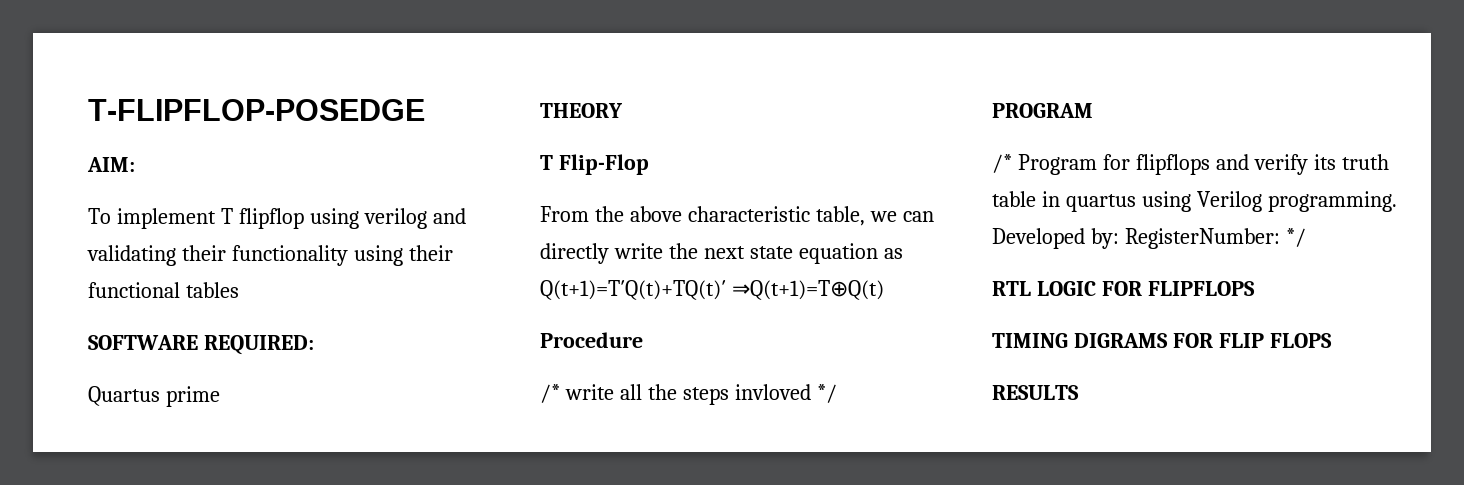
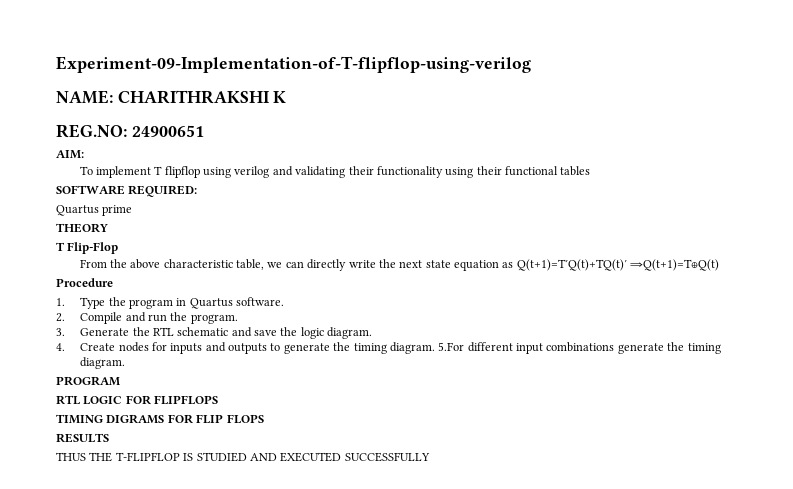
- T-FLIPFLOP-POSEDGE
+ Experiment-09-Implementation-of-T-flipflop-using-verilog
+ NAME: CHARITHRAKSHI K
+ REG.NO: 24900651
- /* write all the steps invloved */
+ 1. Type the program in Quartus software.
+ 2. Compile and run the program.
+ 3. Generate the RTL schematic and save the logic diagram.
+ 4. Create nodes for inputs and outputs to generate the timing diagram. 5.For different input combinations generate the timing diagram.
  PROGRAM
- /* Program for flipflops and verify its truth table in quartus using Verilog programming. Developed by: RegisterNumber: */
+ THUS THE T-FLIPFLOP IS STUDIED AND EXECUTED SUCCESSFULLY

